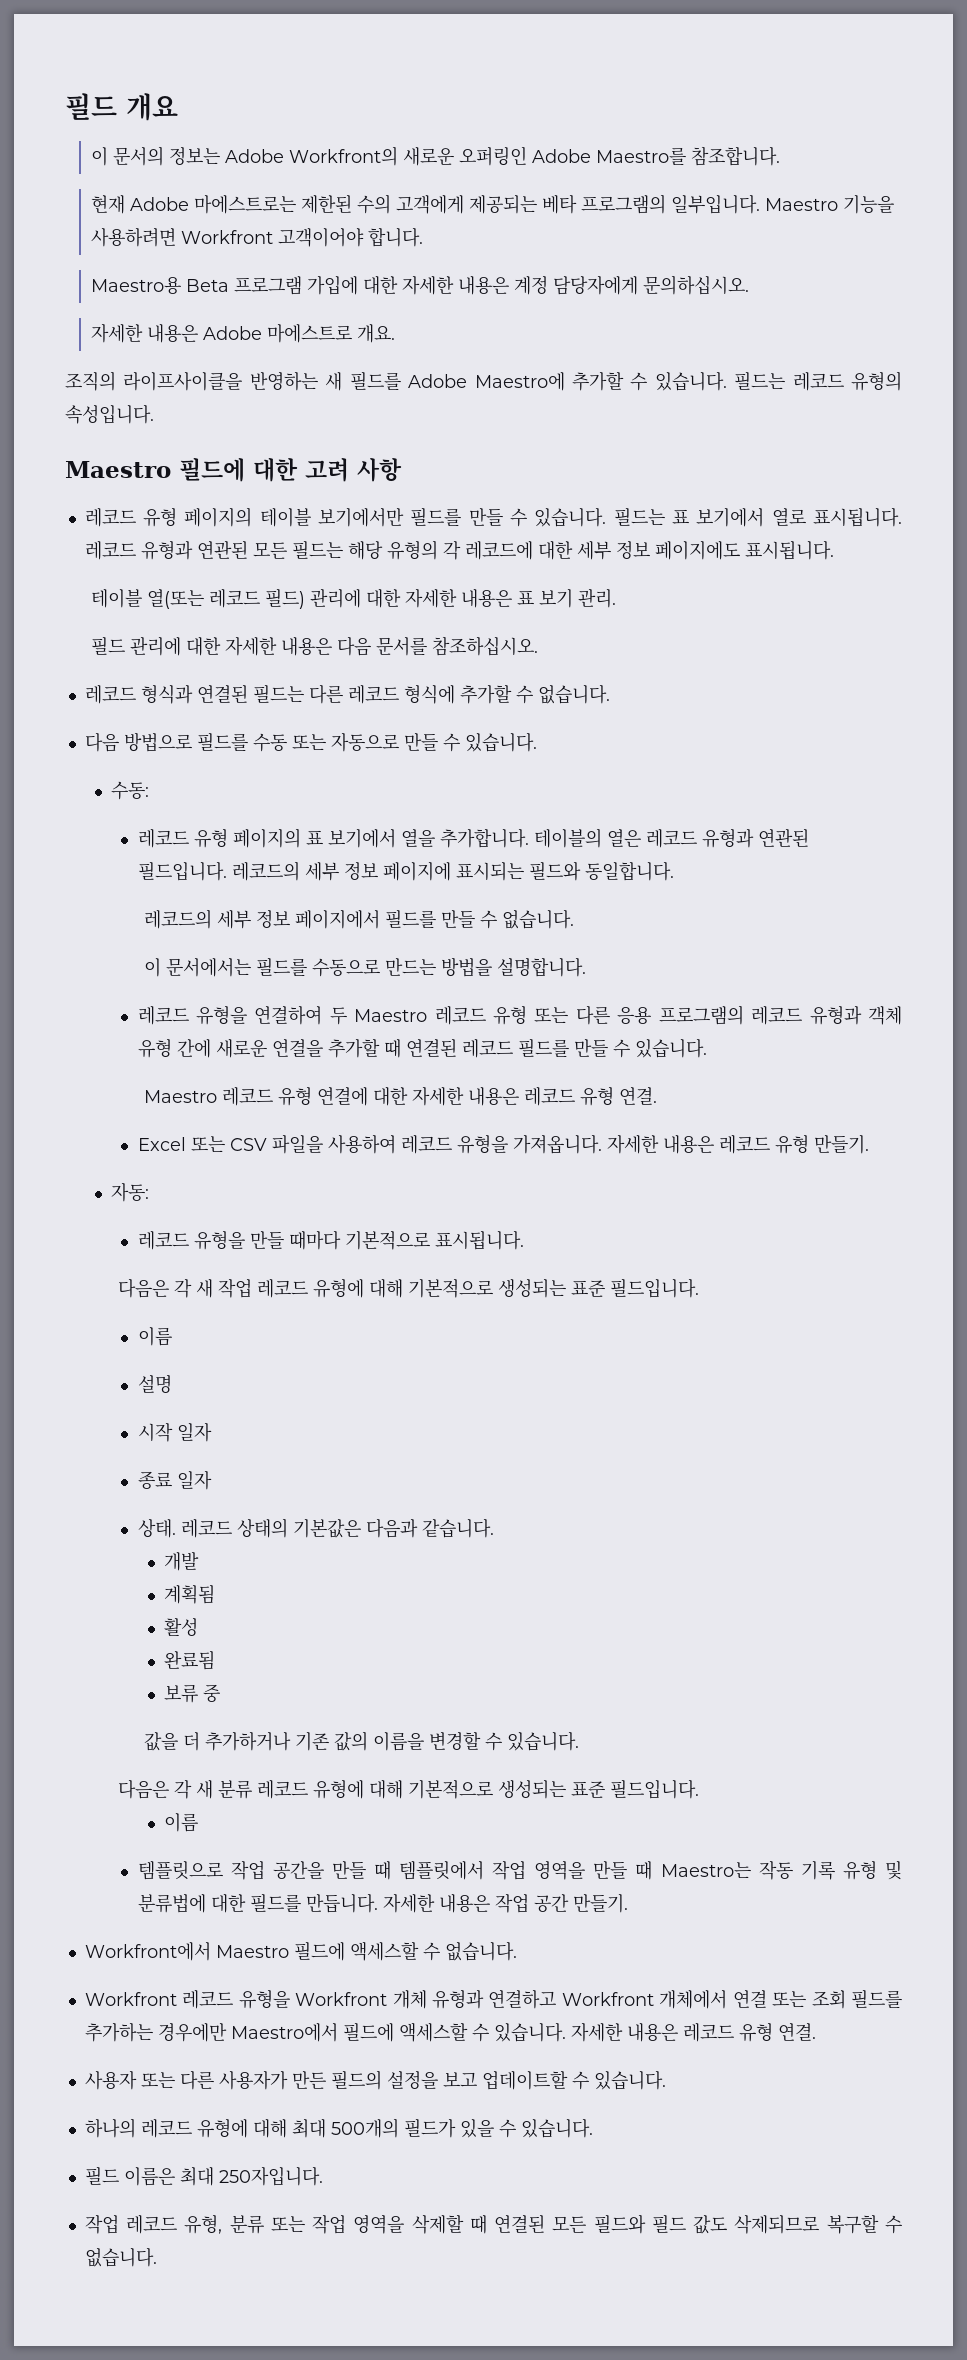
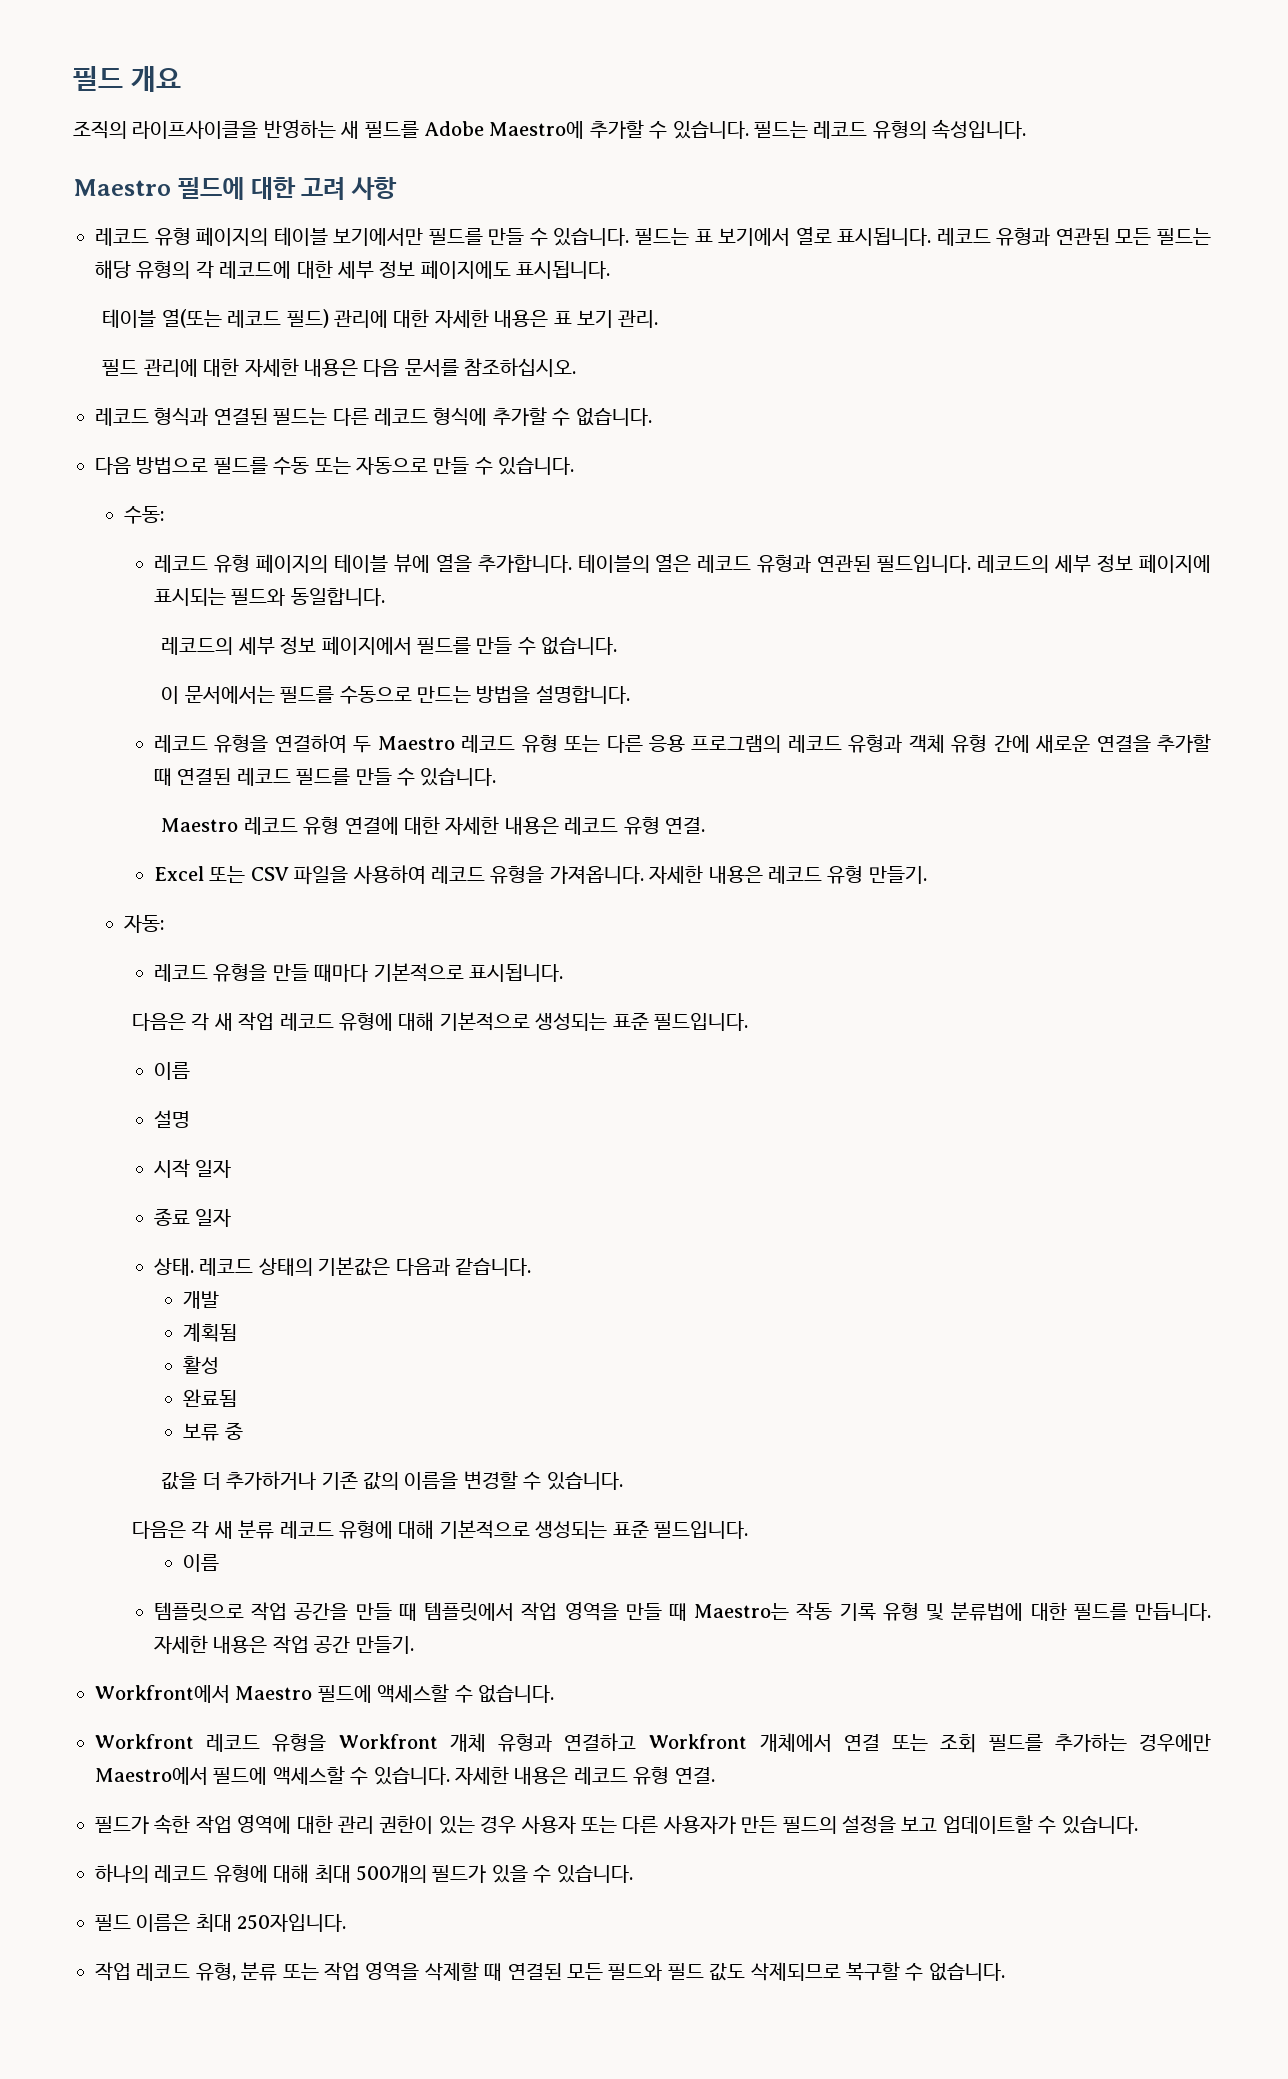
- 이 문서의 정보는 Adobe Workfront의 새로운 오퍼링인 Adobe Maestro를 참조합니다.
- 현재 Adobe 마에스트로는 제한된 수의 고객에게 제공되는 베타 프로그램의 일부입니다. Maestro 기능을 사용하려면 Workfront 고객이어야 합니다.
- Maestro용 Beta 프로그램 가입에 대한 자세한 내용은 계정 담당자에게 문의하십시오.
- 자세한 내용은 Adobe 마에스트로 개요.
- 레코드 유형 페이지의 표 보기에서 열을 추가합니다.
+ 레코드 유형 페이지의 테이블 뷰에 열을 추가합니다.
- 사용자 또는 다른 사용자가 만든 필드의 설정을 보고 업데이트할 수 있습니다.
+ 필드가 속한 작업 영역에 대한 관리 권한이 있는 경우 사용자 또는 다른 사용자가 만든 필드의 설정을 보고 업데이트할 수 있습니다.

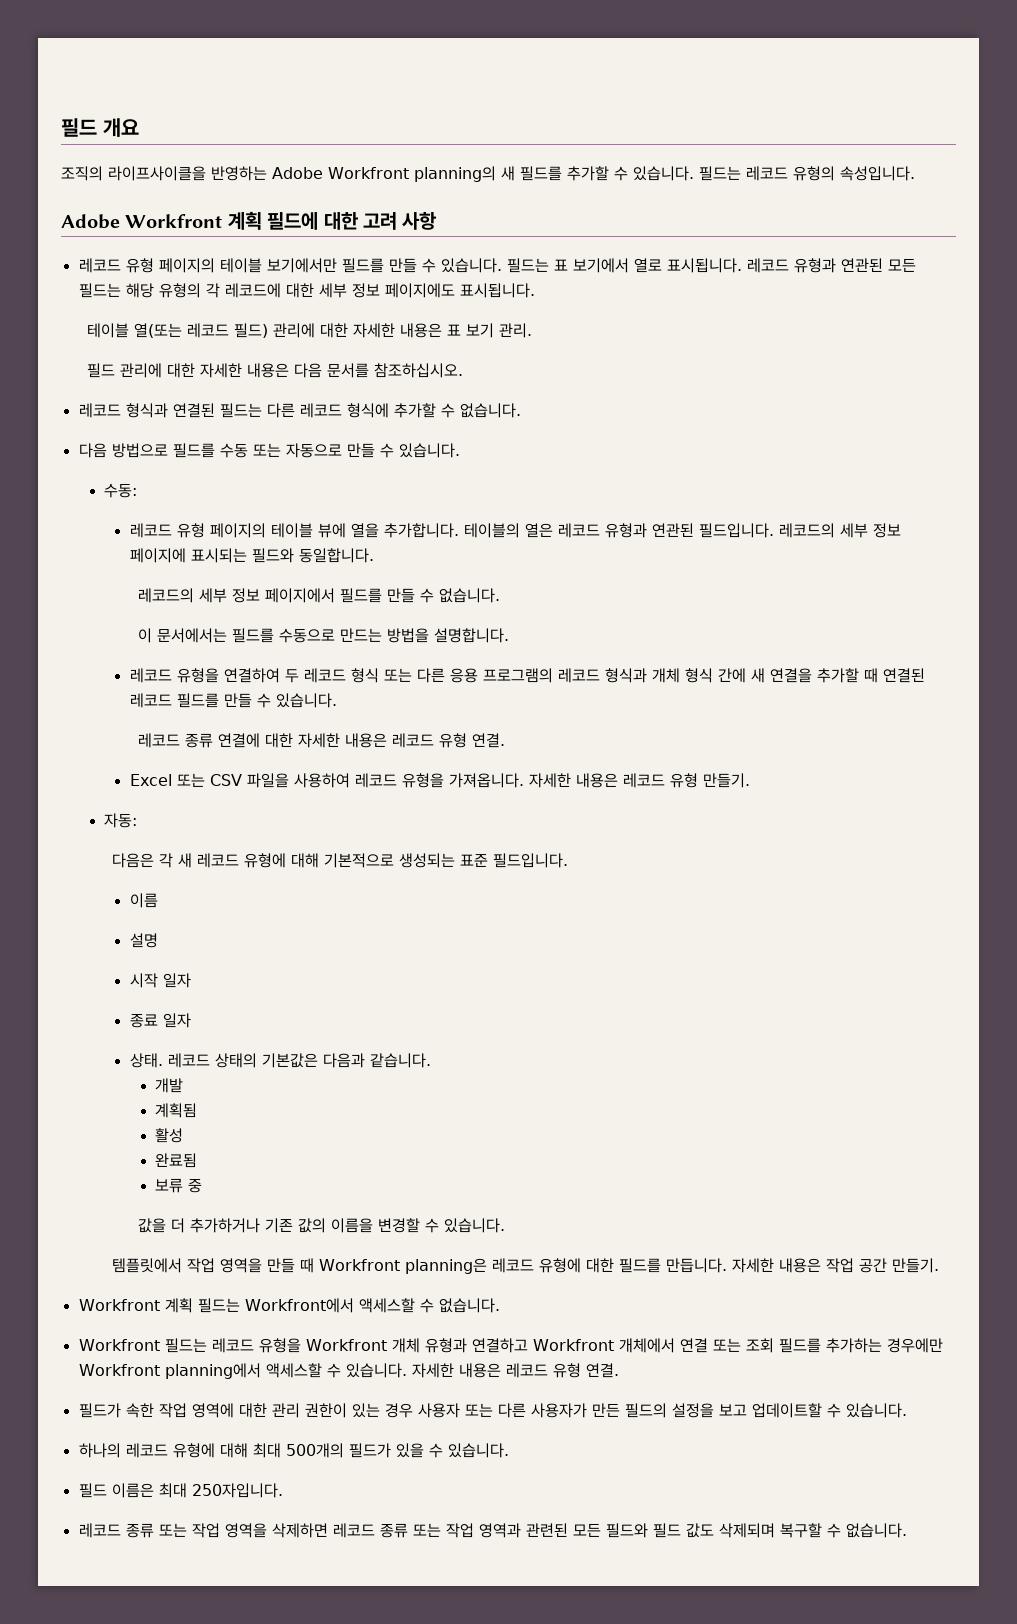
- 조직의 라이프사이클을 반영하는 새 필드를 Adobe Maestro에 추가할 수 있습니다.
+ 조직의 라이프사이클을 반영하는 Adobe Workfront planning의 새 필드를 추가할 수 있습니다.
- Maestro 필드에 대한 고려 사항
+ Adobe Workfront 계획 필드에 대한 고려 사항
- 레코드 유형을 연결하여 두 Maestro 레코드 유형 또는 다른 응용 프로그램의 레코드 유형과 객체 유형 간에 새로운 연결을 추가할 때 연결된 레코드 필드를 만들 수 있습니다.
+ 레코드 유형을 연결하여 두 레코드 형식 또는 다른 응용 프로그램의 레코드 형식과 개체 형식 간에 새 연결을 추가할 때 연결된 레코드 필드를 만들 수 있습니다.
- Maestro 레코드 유형 연결에 대한 자세한 내용은 레코드 유형 연결.
+ 레코드 종류 연결에 대한 자세한 내용은 레코드 유형 연결.
- 레코드 유형을 만들 때마다 기본적으로 표시됩니다.
- 다음은 각 새 작업 레코드 유형에 대해 기본적으로 생성되는 표준 필드입니다.
+ 다음은 각 새 레코드 유형에 대해 기본적으로 생성되는 표준 필드입니다.
- 다음은 각 새 분류 레코드 유형에 대해 기본적으로 생성되는 표준 필드입니다.
- 이름
- 템플릿으로 작업 공간을 만들 때 템플릿에서 작업 영역을 만들 때 Maestro는 작동 기록 유형 및 분류법에 대한 필드를 만듭니다.
+ 템플릿에서 작업 영역을 만들 때 Workfront planning은 레코드 유형에 대한 필드를 만듭니다.
- Workfront에서 Maestro 필드에 액세스할 수 없습니다.
+ Workfront 계획 필드는 Workfront에서 액세스할 수 없습니다.
- Workfront 레코드 유형을 Workfront 개체 유형과 연결하고 Workfront 개체에서 연결 또는 조회 필드를 추가하는 경우에만 Maestro에서 필드에 액세스할 수 있습니다.
+ Workfront 필드는 레코드 유형을 Workfront 개체 유형과 연결하고 Workfront 개체에서 연결 또는 조회 필드를 추가하는 경우에만 Workfront planning에서 액세스할 수 있습니다.
- 작업 레코드 유형, 분류 또는 작업 영역을 삭제할 때 연결된 모든 필드와 필드 값도 삭제되므로 복구할 수 없습니다.
+ 레코드 종류 또는 작업 영역을 삭제하면 레코드 종류 또는 작업 영역과 관련된 모든 필드와 필드 값도 삭제되며 복구할 수 없습니다.

